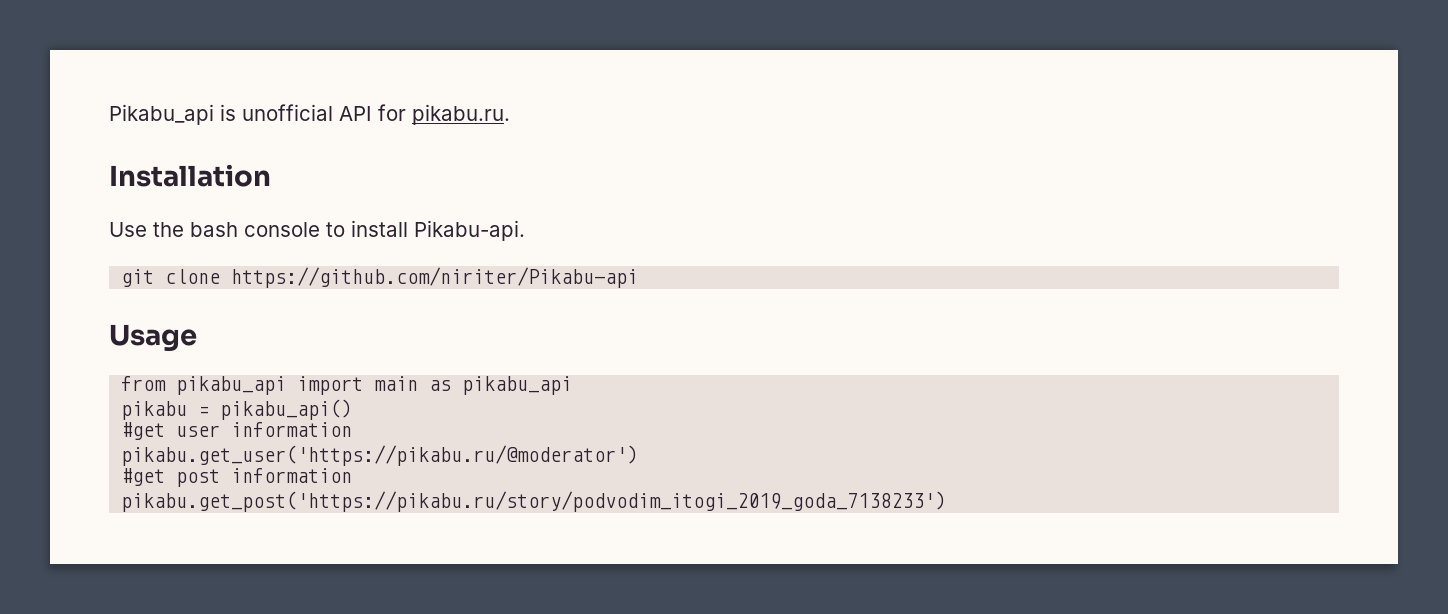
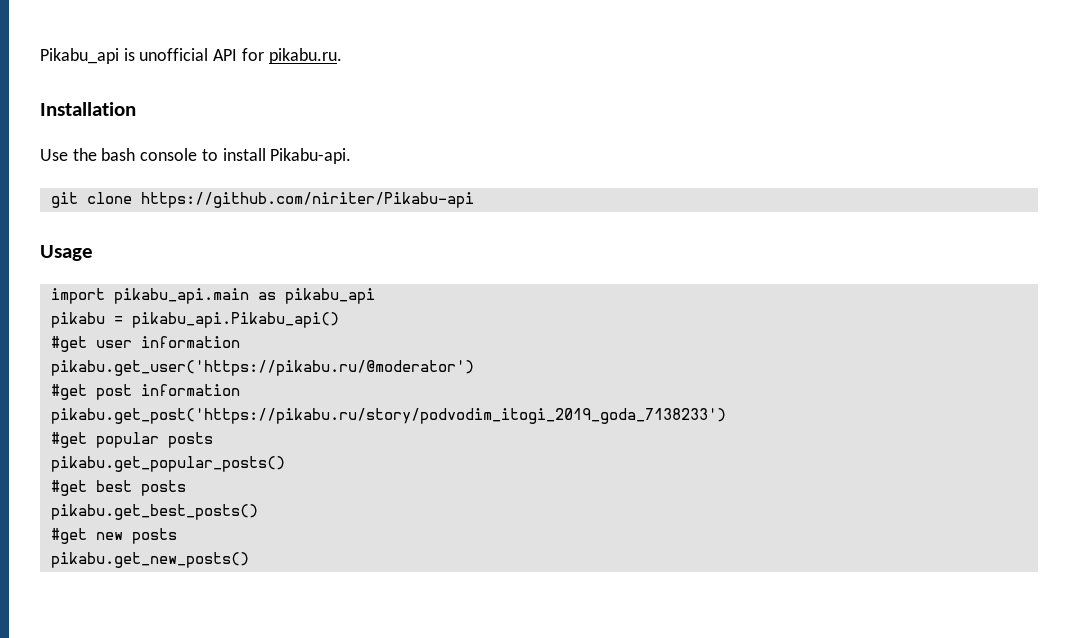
- from pikabu_api import main as pikabu_api
+ import pikabu_api.main as pikabu_api
- pikabu = pikabu_api()
+ pikabu = pikabu_api.Pikabu_api()
+ #get popular posts
+ pikabu.get_popular_posts()
+ #get best posts
+ pikabu.get_best_posts()
+ #get new posts
+ pikabu.get_new_posts()

